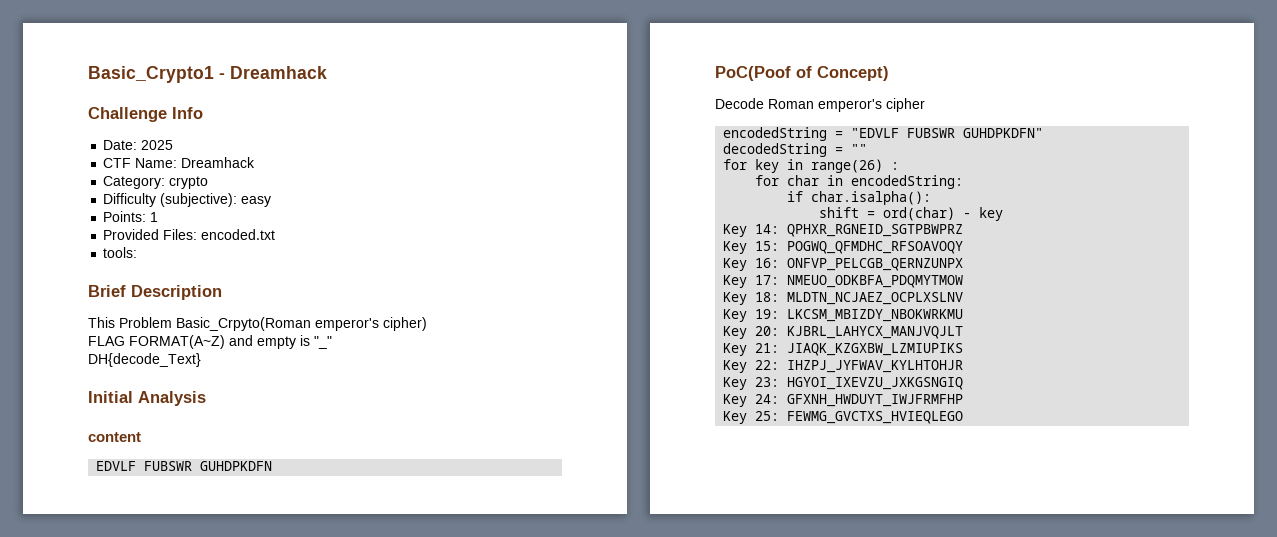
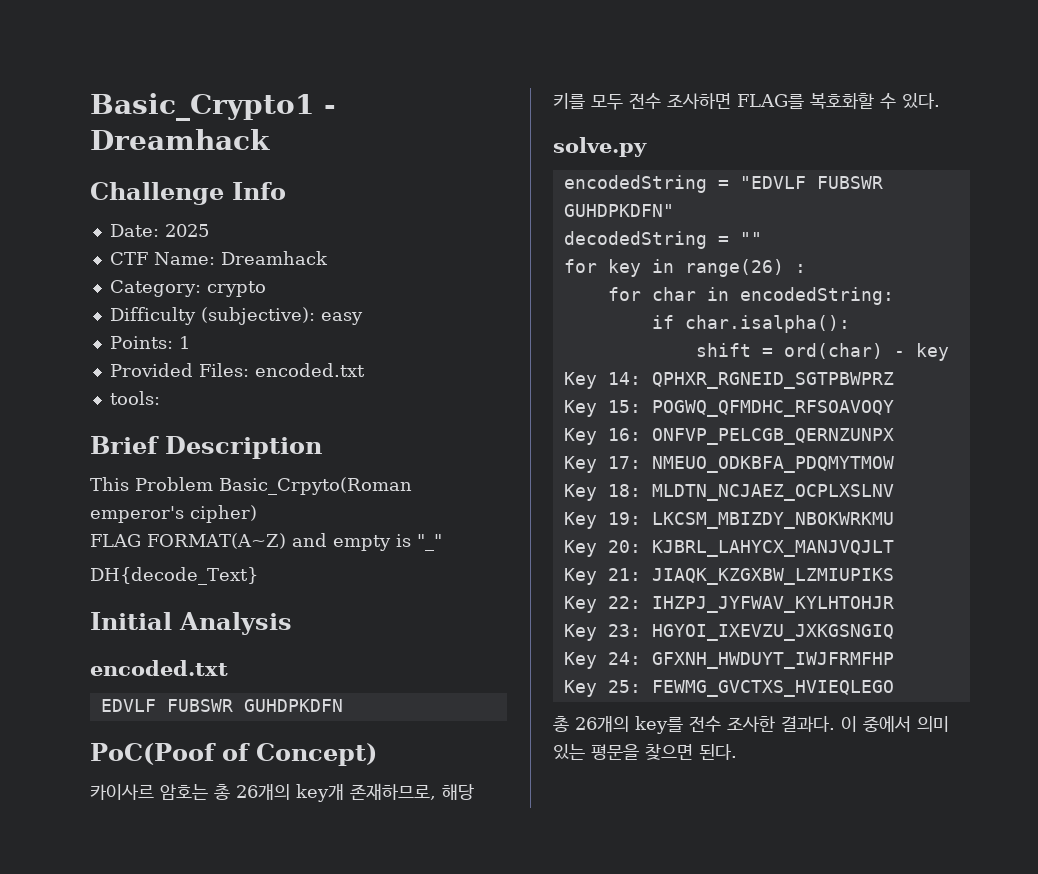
  Initial Analysis
- content
+ encoded.txt
- Decode Roman emperor's cipher
+ 카이사르 암호는 총 26개의 key개 존재하므로, 해당 키를 모두 전수 조사하면 FLAG를 복호화할 수 있다.
+ solve.py
+ 총 26개의 key를 전수 조사한 결과다. 이 중에서 의미 있는 평문을 찾으면 된다.

